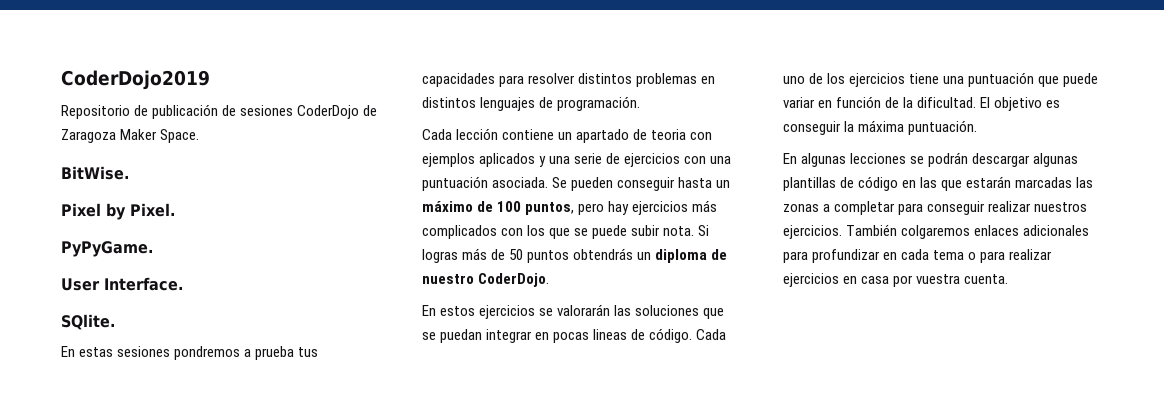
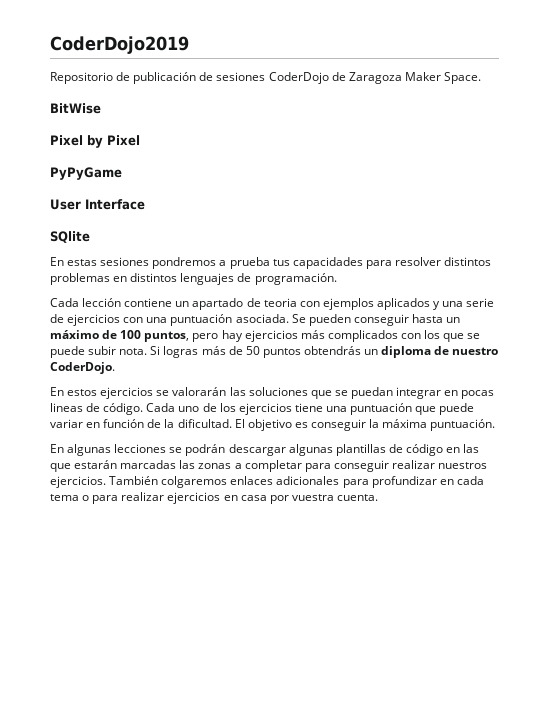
- BitWise.
+ BitWise
- Pixel by Pixel.
- PyPyGame.
+ Pixel by Pixel
+ PyPyGame
- User Interface.
- SQlite.
+ User Interface
+ SQlite

